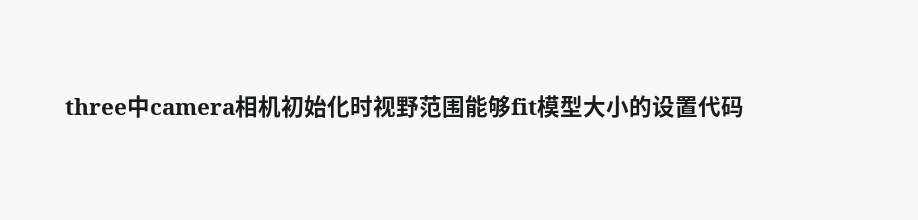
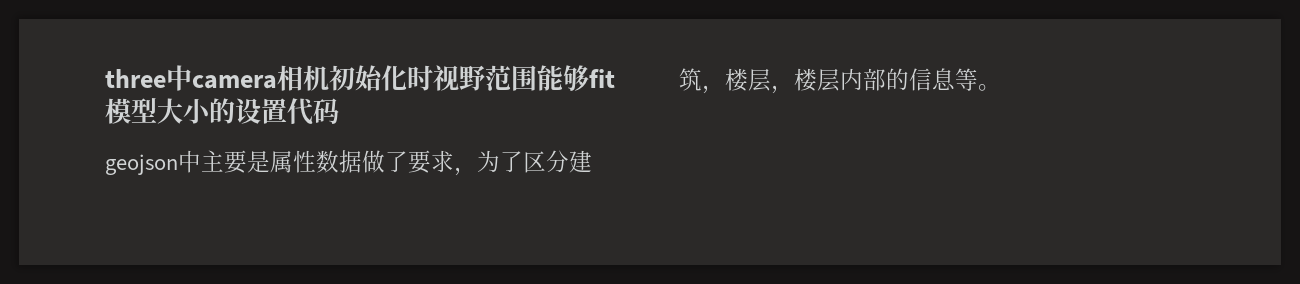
+ geojson中主要是属性数据做了要求，为了区分建筑，楼层，楼层内部的信息等。

